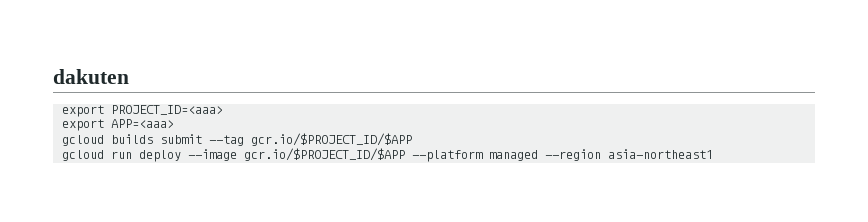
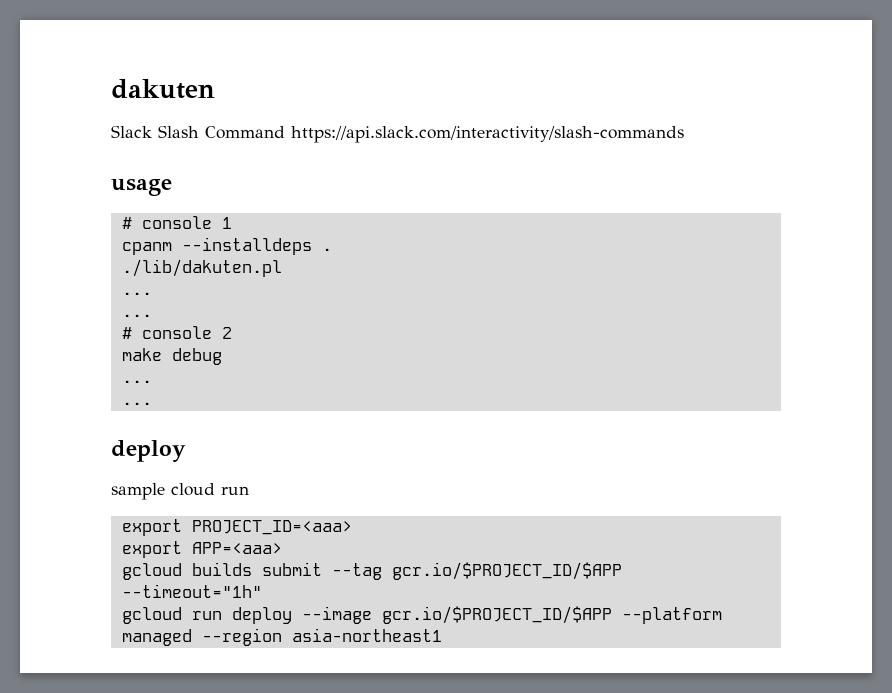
+ Slack Slash Command https://api.slack.com/interactivity/slash-commands
+ usage
+ # console 1
+ cpanm --installdeps .
+ ./lib/dakuten.pl
+ ...
+ ...
+ # console 2
+ make debug
+ ...
+ ...
+ deploy
+ sample cloud run
- gcloud builds submit --tag gcr.io/$PROJECT_ID/$APP
+ gcloud builds submit --tag gcr.io/$PROJECT_ID/$APP --timeout="1h"

